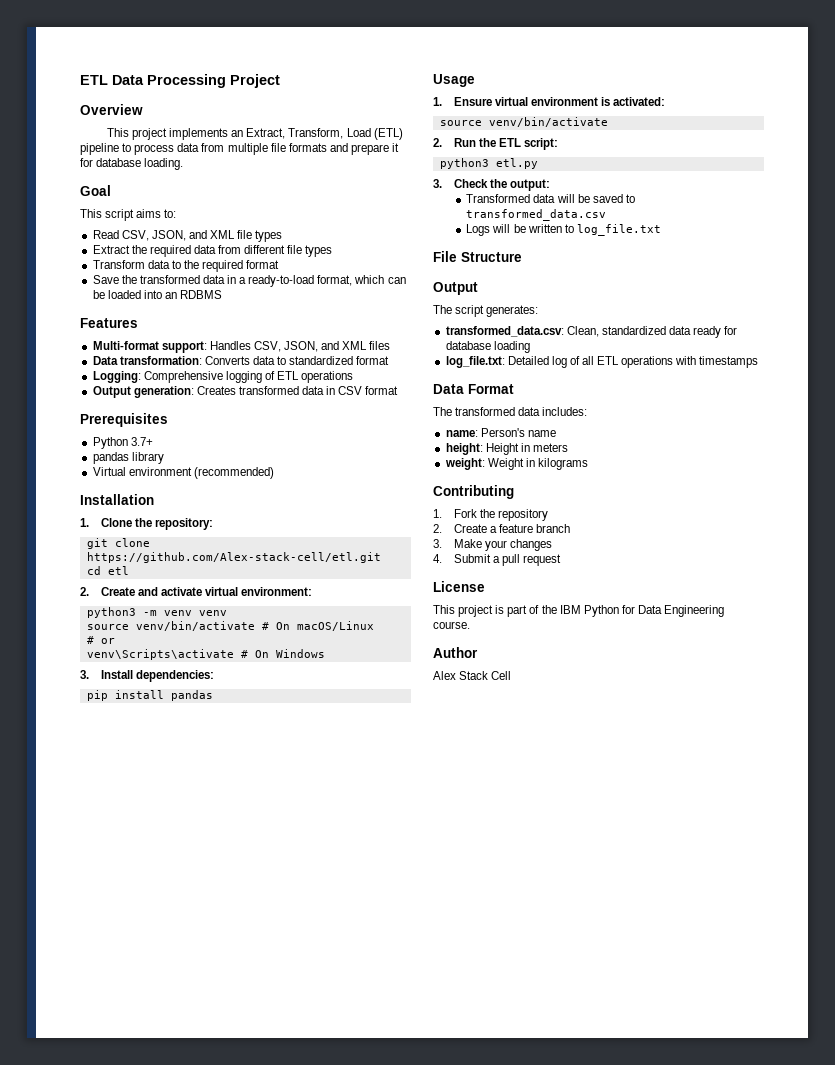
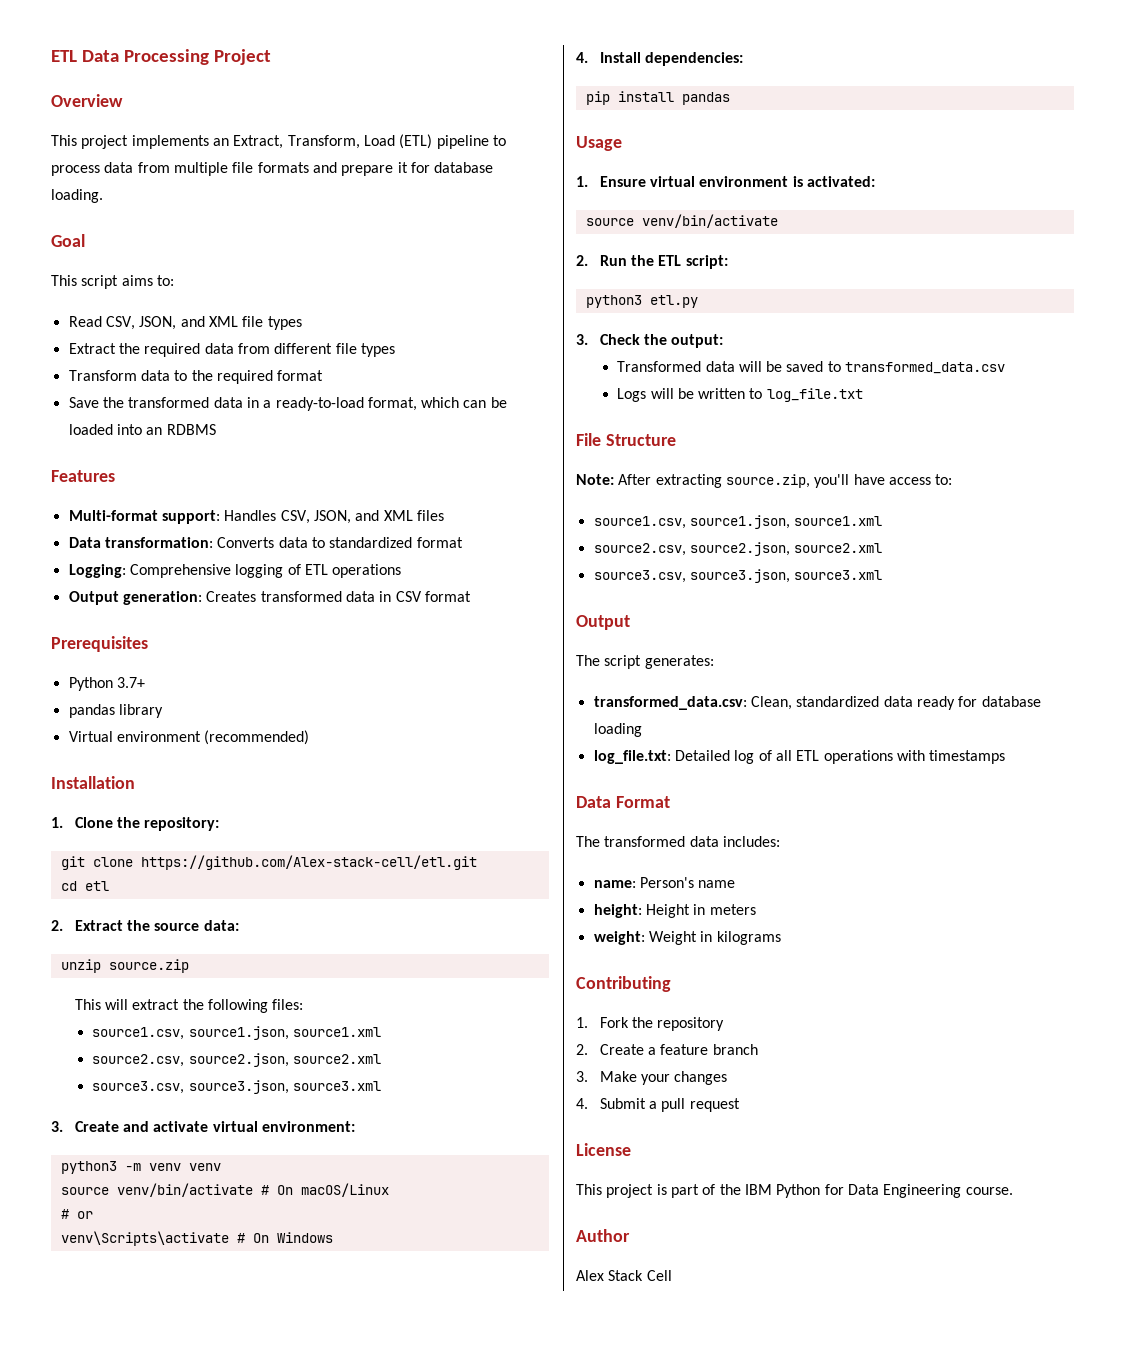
- 2. Create and activate virtual environment:
+ 2. Extract the source data:
+ unzip source.zip
+ This will extract the following files:
+ source1.csv, source1.json, source1.xml
+ source2.csv, source2.json, source2.xml
+ source3.csv, source3.json, source3.xml
+ 3. Create and activate virtual environment:
- 3. Install dependencies:
+ 4. Install dependencies:
+ Note: After extracting source.zip, you'll have access to:
+ source1.csv, source1.json, source1.xml
+ source2.csv, source2.json, source2.xml
+ source3.csv, source3.json, source3.xml

